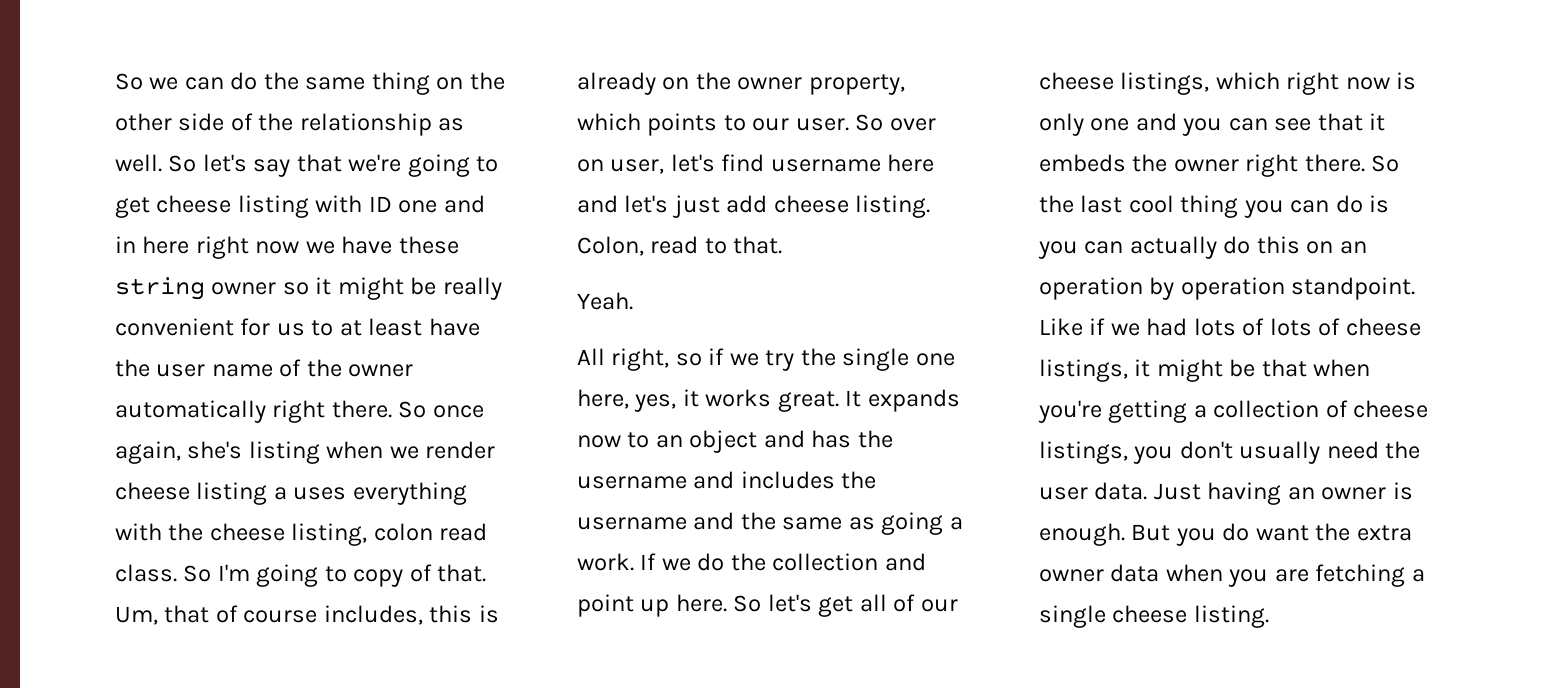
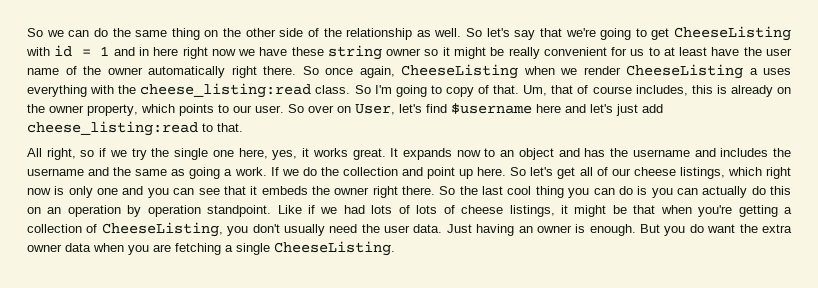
- So let's say that we're going to get cheese listing with ID one and in here right now we have these string owner so it might be really convenient for us to at least have the user name of the owner automatically right there.
+ So let's say that we're going to get CheeseListing with id = 1 and in here right now we have these string owner so it might be really convenient for us to at least have the user name of the owner automatically right there.
- So once again, she's listing when we render cheese listing a uses everything with the cheese listing, colon read class.
+ So once again, CheeseListing when we render CheeseListing a uses everything with the cheese_listing:read class.
- So over on user, let's find username here and let's just add cheese listing. Colon, read to that.
+ So over on User, let's find $username here and let's just add cheese_listing:read to that.
- Yeah.
- Like if we had lots of lots of cheese listings, it might be that when you're getting a collection of cheese listings, you don't usually need the user data.
+ Like if we had lots of lots of cheese listings, it might be that when you're getting a collection of CheeseListing, you don't usually need the user data.
- But you do want the extra owner data when you are fetching a single cheese listing.
+ But you do want the extra owner data when you are fetching a single CheeseListing.

